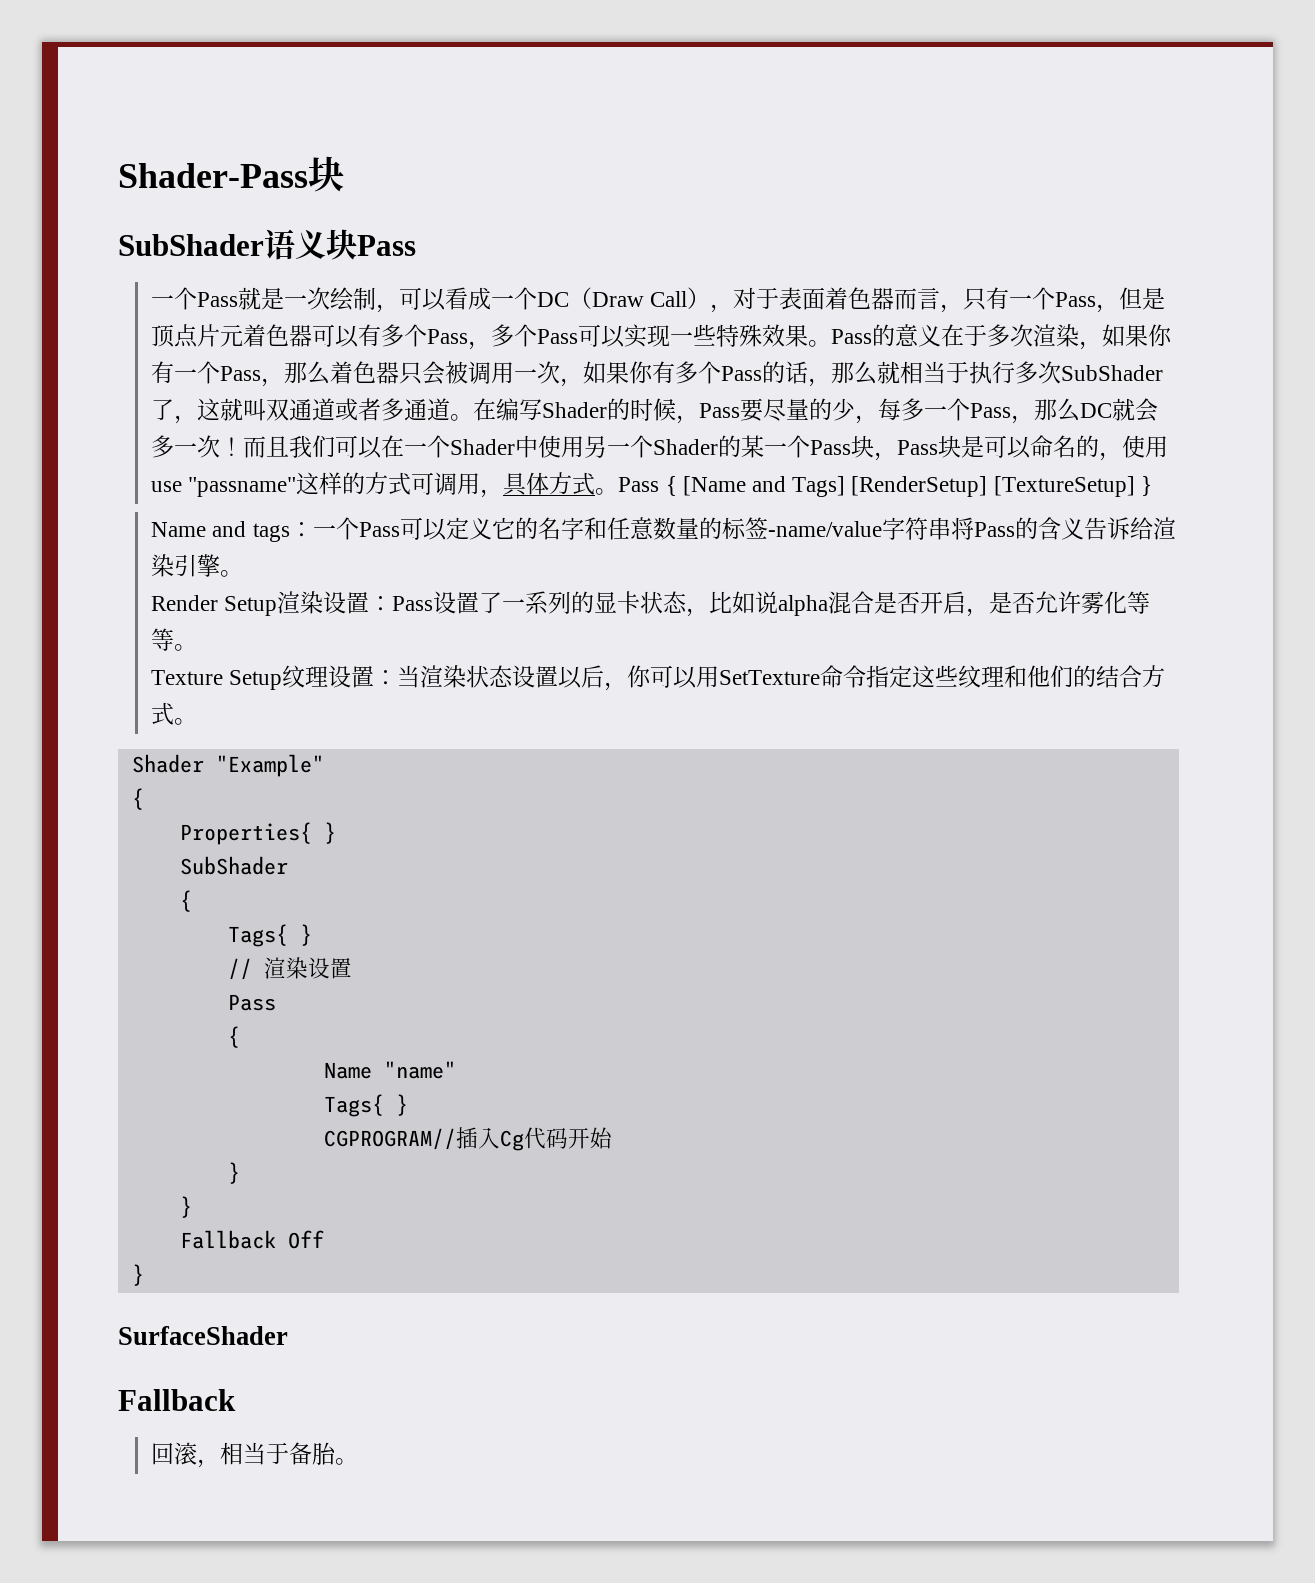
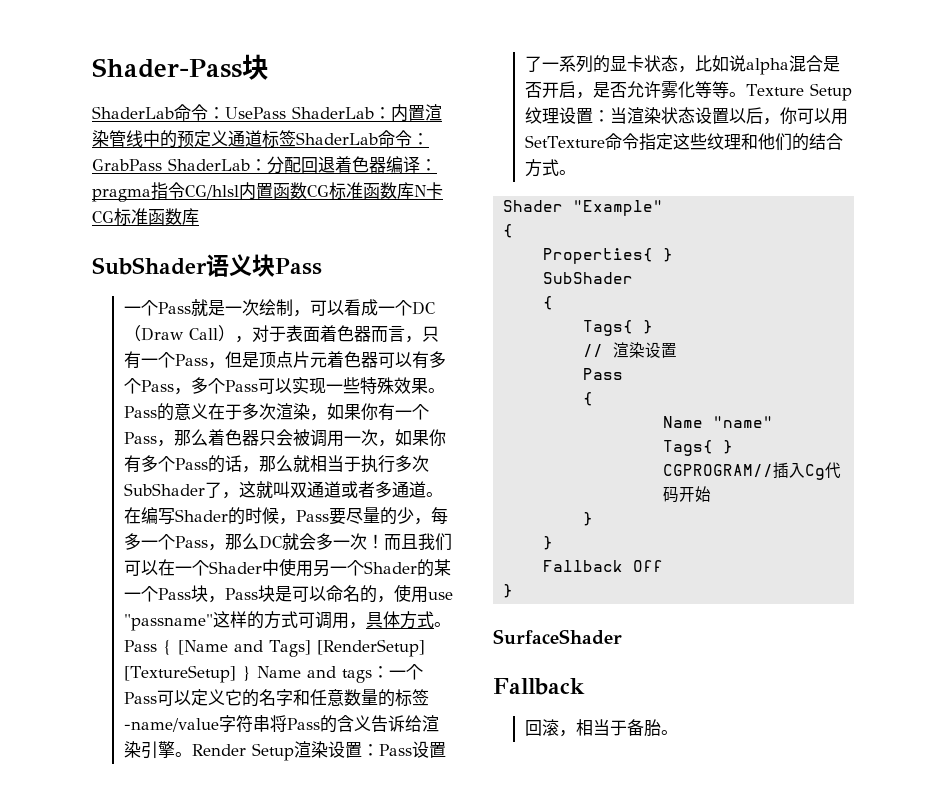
+ ShaderLab命令：UsePass ShaderLab：内置渲染管线中的预定义通道标签ShaderLab命令：GrabPass ShaderLab：分配回退着色器编译：pragma指令CG/hlsl内置函数CG标准函数库N卡CG标准函数库
- Pass { [Name and Tags] [RenderSetup] [TextureSetup] }
- Name and tags：
+ Pass { [Name and Tags] [RenderSetup] [TextureSetup] } Name and tags：
- 一个Pass可以定义它的名字和任意数量的标签-name/value字符串将Pass的含义告诉给渲染引擎。
- Render Setup渲染设置：
+ 一个Pass可以定义它的名字和任意数量的标签-name/value字符串将Pass的含义告诉给渲染引擎。Render Setup渲染设置：
- Pass设置了一系列的显卡状态，比如说alpha混合是否开启，是否允许雾化等等。
- Texture Setup纹理设置：
+ Pass设置了一系列的显卡状态，比如说alpha混合是否开启，是否允许雾化等等。Texture Setup纹理设置：

